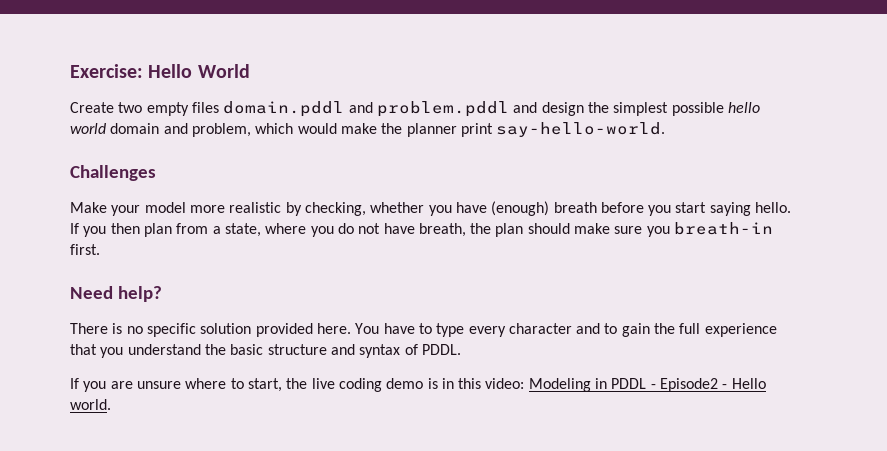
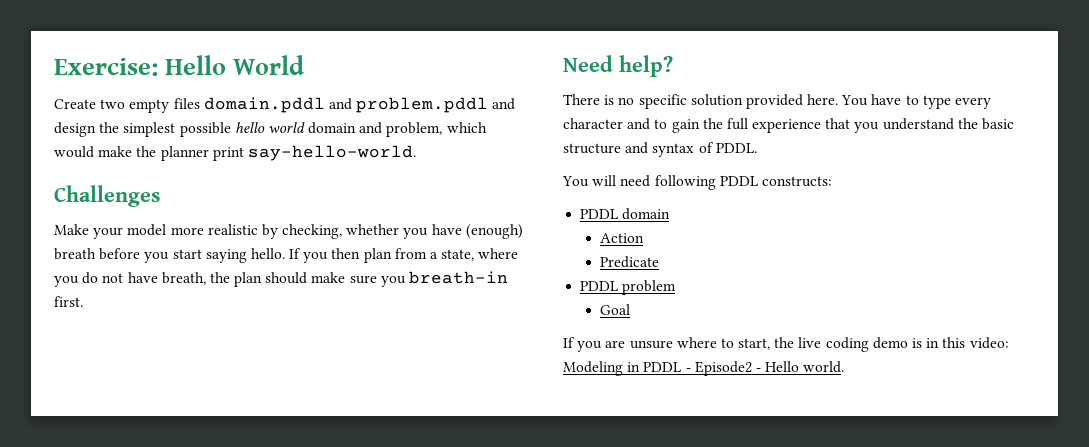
+ You will need following PDDL constructs:
+ PDDL domain
+ Action
+ Predicate
+ PDDL problem
+ Goal

